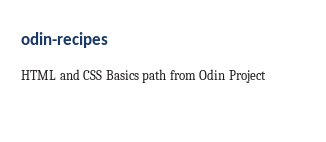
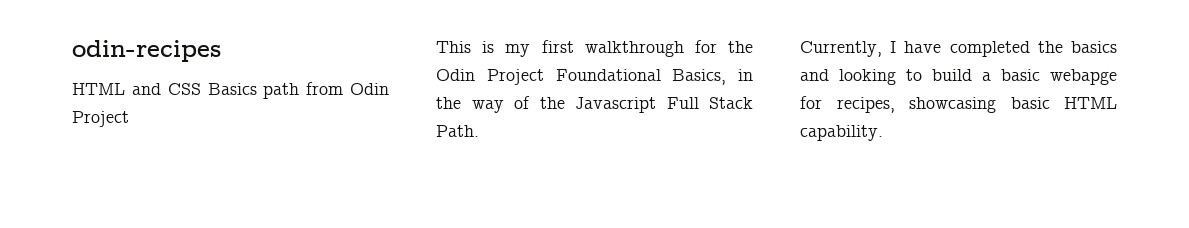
+ This is my first walkthrough for the Odin Project Foundational Basics, in the way of the Javascript Full Stack Path.
+ Currently, I have completed the basics and looking to build a basic webapge for recipes, showcasing basic HTML capability.

